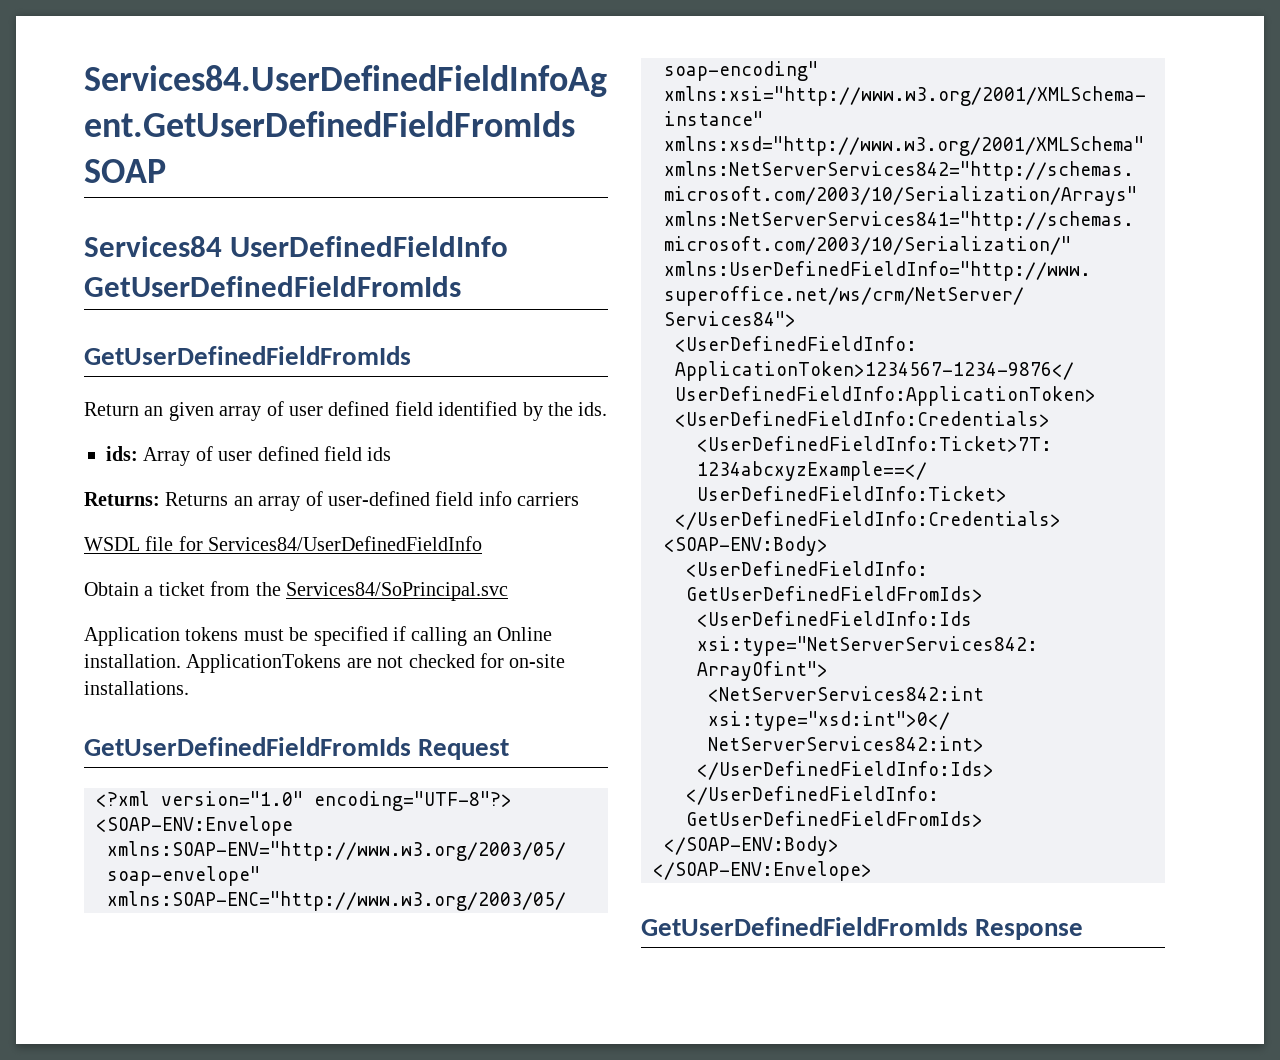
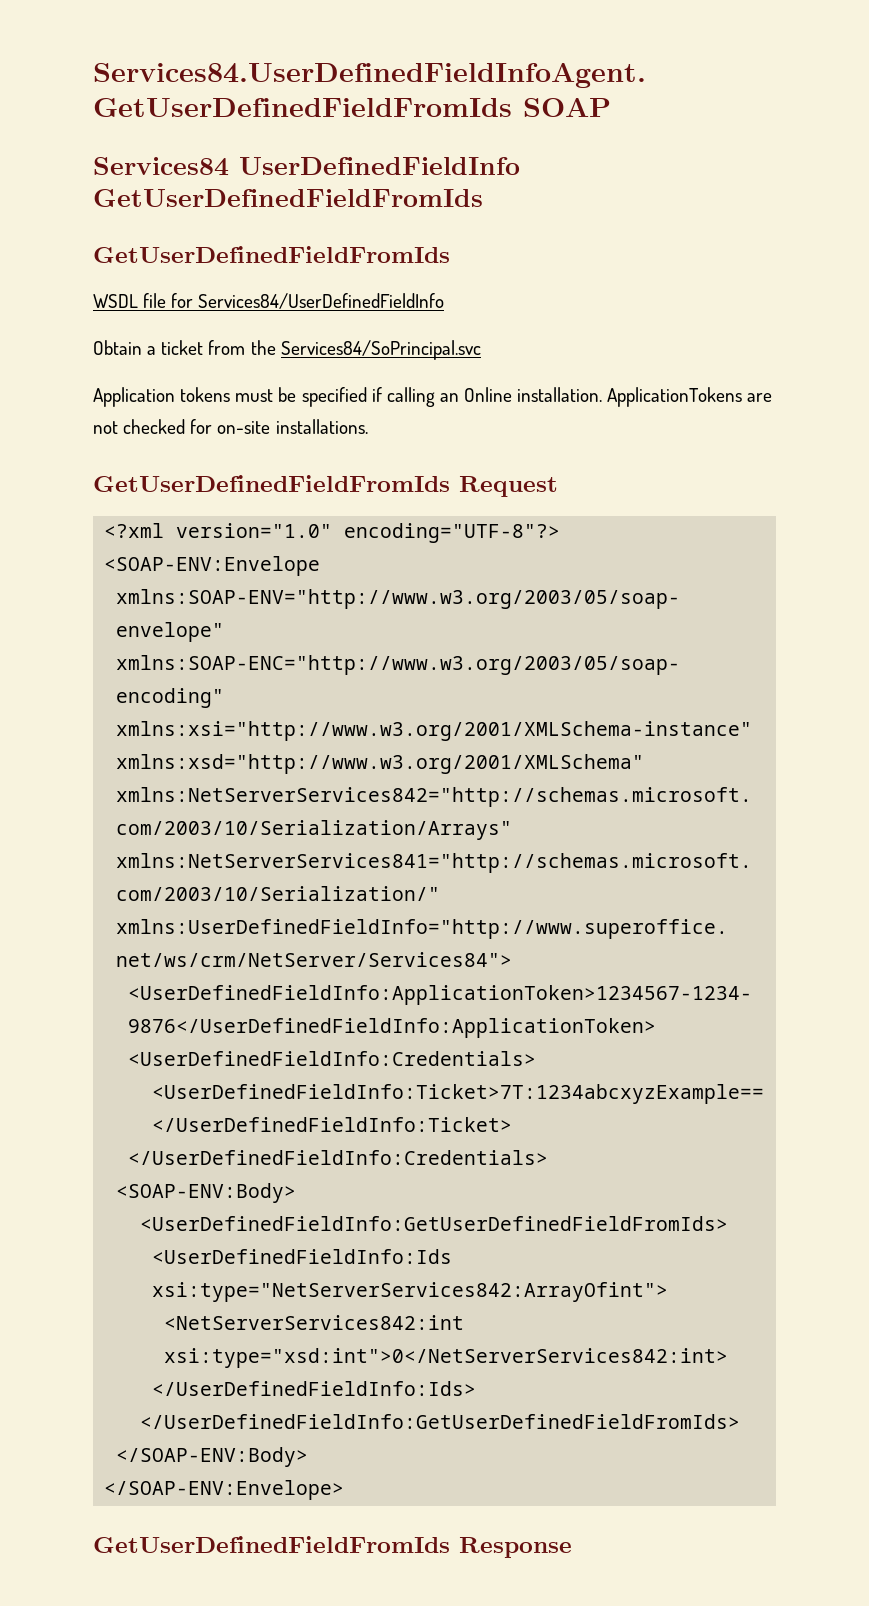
- Return an given array of user defined field identified by the ids.
- ids: Array of user defined field ids
- Returns: Returns an array of user-defined field info carriers

